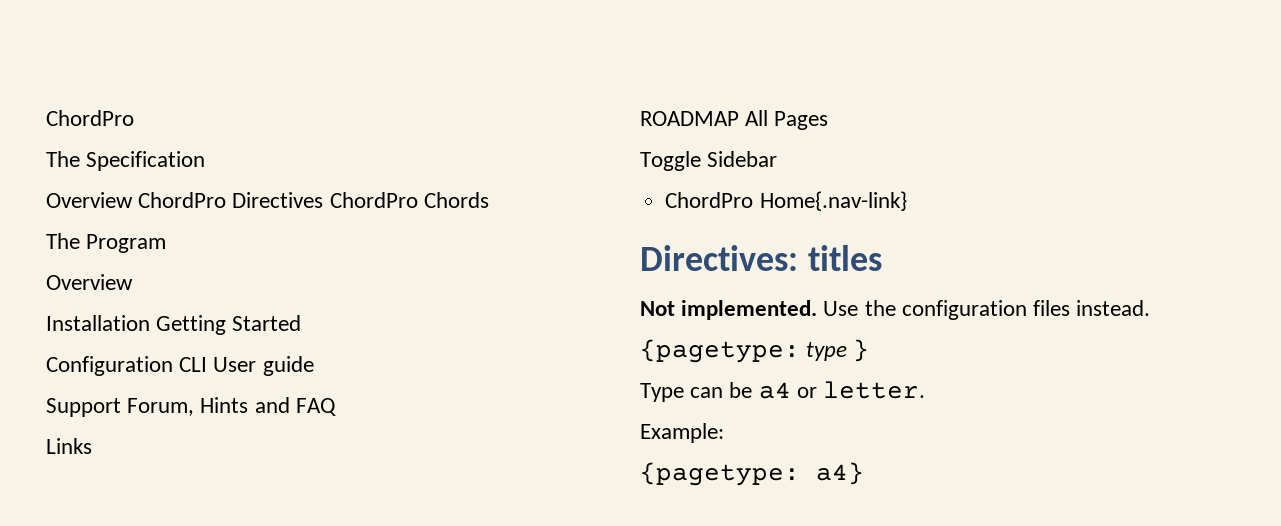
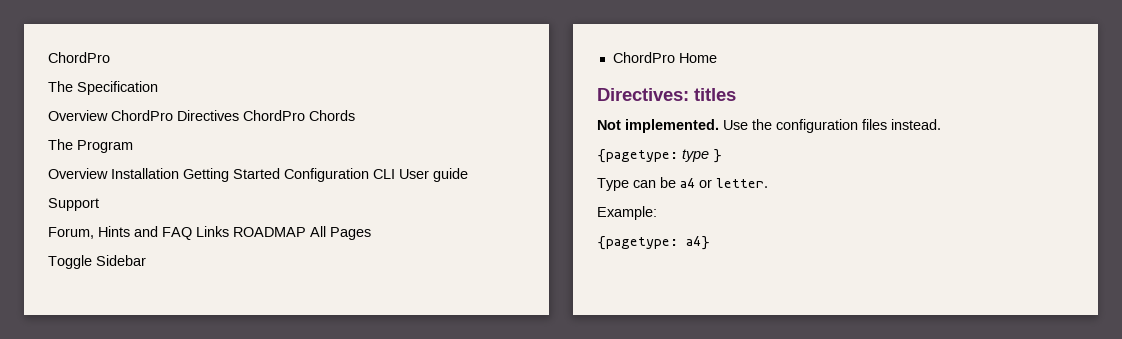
  The Program
- Overview
- Installation Getting Started
- Configuration CLI User guide
+ Overview Installation Getting Started Configuration CLI User guide
- Support Forum, Hints and FAQ
- Links
- ROADMAP All Pages
+ Support
+ Forum, Hints and FAQ Links ROADMAP All Pages
- ChordPro Home{.nav-link}
+ ChordPro Home

